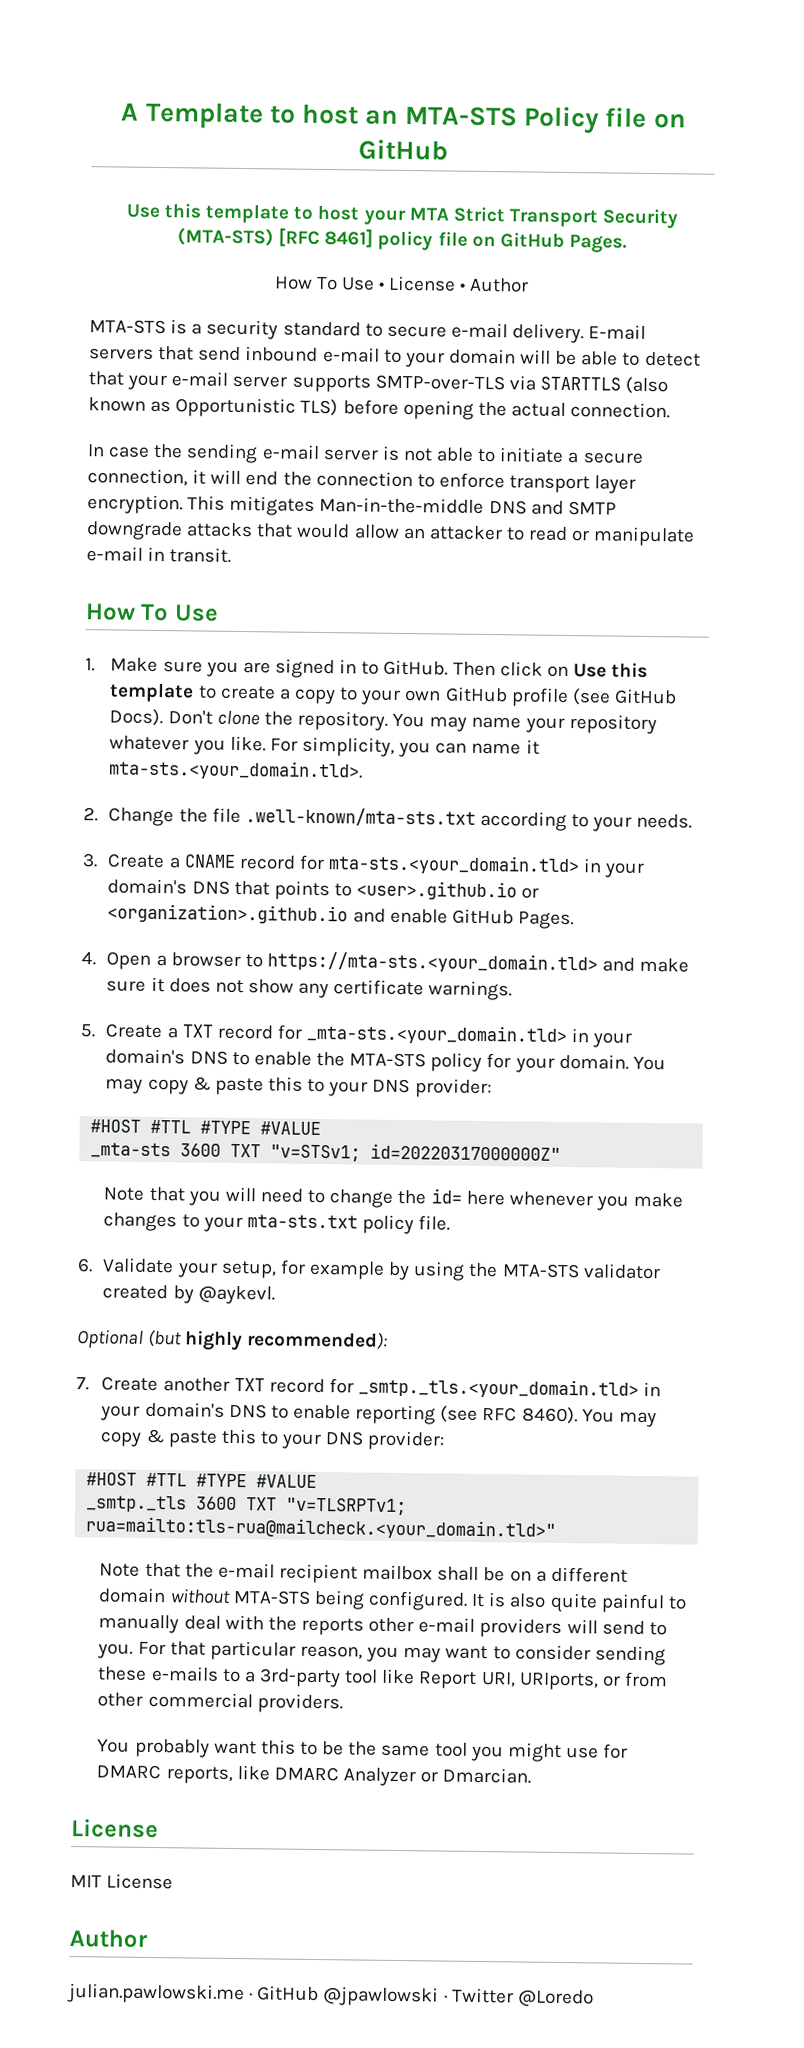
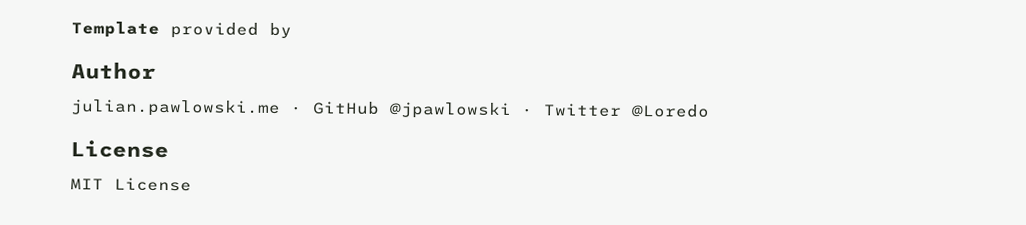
- A Template to host an MTA-STS Policy file on GitHub
- Use this template to host your MTA Strict Transport Security (MTA-STS) [RFC 8461] policy file on GitHub Pages.
- How To Use • License • Author
- MTA-STS is a security standard to secure e-mail delivery. E-mail servers that send inbound e-mail to your domain will be able to detect that your e-mail server supports SMTP-over-TLS via STARTTLS (also known as Opportunistic TLS) before opening the actual connection.
- In case the sending e-mail server is not able to initiate a secure connection, it will end the connection to enforce transport layer encryption. This mitigates Man-in-the-middle DNS and SMTP downgrade attacks that would allow an attacker to read or manipulate e-mail in transit.
- How To Use
- 1. Make sure you are signed in to GitHub. Then click on Use this template to create a copy to your own GitHub profile (see GitHub Docs). Don't clone the repository. You may name your repository whatever you like. For simplicity, you can name it mta-sts.<your_domain.tld>.
- 2. Change the file .well-known/mta-sts.txt according to your needs.
- 3. Create a CNAME record for mta-sts.<your_domain.tld> in your domain's DNS that points to <user>.github.io or <organization>.github.io and enable GitHub Pages.
- 4. Open a browser to https://mta-sts.<your_domain.tld> and make sure it does not show any certificate warnings.
- 5. Create a TXT record for _mta-sts.<your_domain.tld> in your domain's DNS to enable the MTA-STS policy for your domain. You may copy & paste this to your DNS provider:
- #HOST #TTL #TYPE #VALUE
- _mta-sts 3600 TXT "v=STSv1; id=20220317000000Z"
- Note that you will need to change the id= here whenever you make changes to your mta-sts.txt policy file.
- 6. Validate your setup, for example by using the MTA-STS validator created by @aykevl.
- Optional (but highly recommended):
- 7. Create another TXT record for _smtp._tls.<your_domain.tld> in your domain's DNS to enable reporting (see RFC 8460). You may copy & paste this to your DNS provider:
- #HOST #TTL #TYPE #VALUE
- _smtp._tls 3600 TXT "v=TLSRPTv1; rua=mailto:tls-rua@mailcheck.<your_domain.tld>"
- Note that the e-mail recipient mailbox shall be on a different domain without MTA-STS being configured. It is also quite painful to manually deal with the reports other e-mail providers will send to you. For that particular reason, you may want to consider sending these e-mails to a 3rd-party tool like Report URI, URIports, or from other commercial providers.
- You probably want this to be the same tool you might use for DMARC reports, like DMARC Analyzer or Dmarcian.
- License
- MIT License
+ Template provided by
  julian.pawlowski.me · GitHub @jpawlowski · Twitter @Loredo
+ License
+ MIT License

